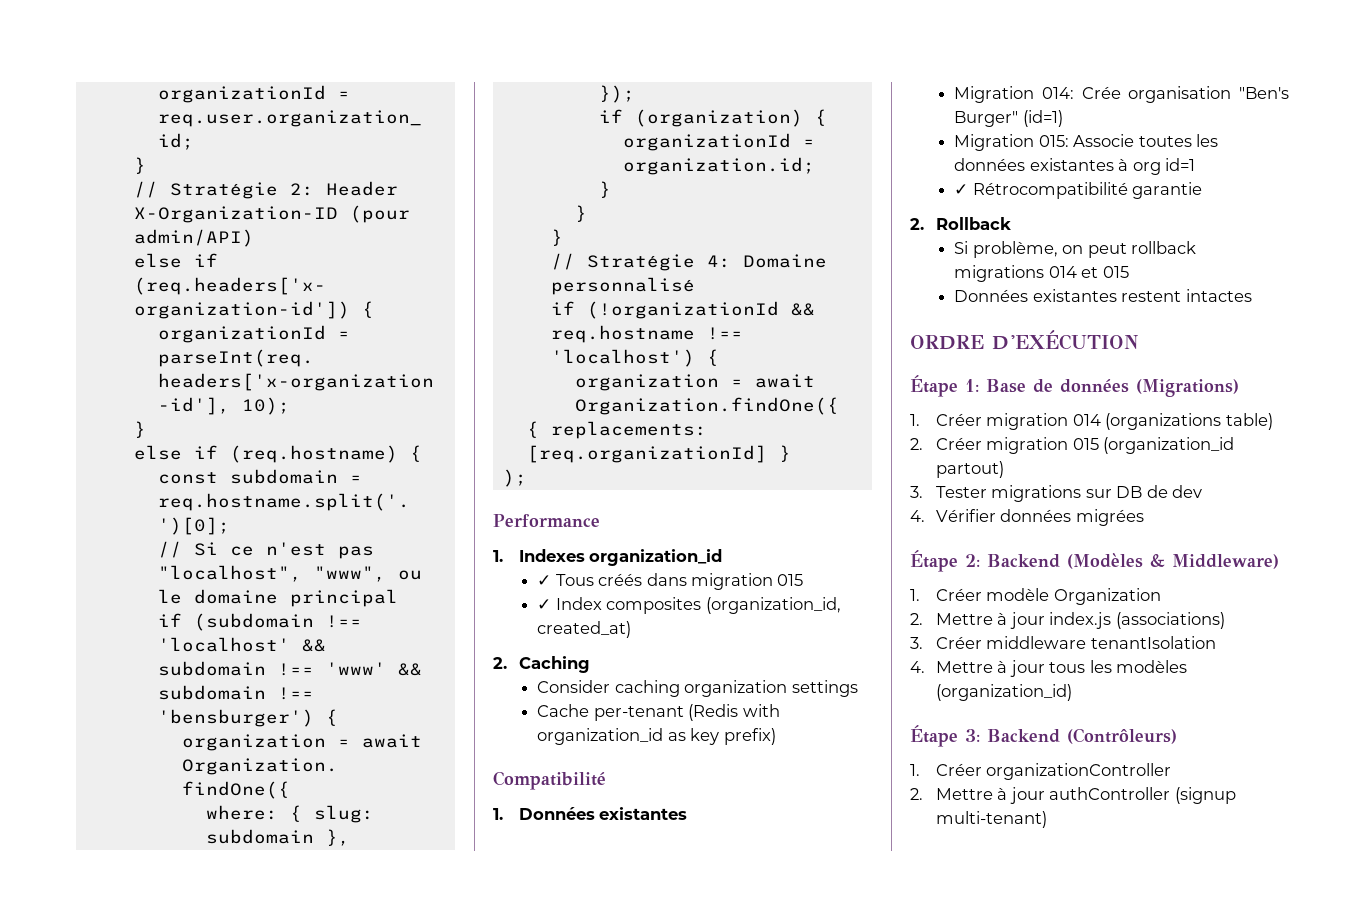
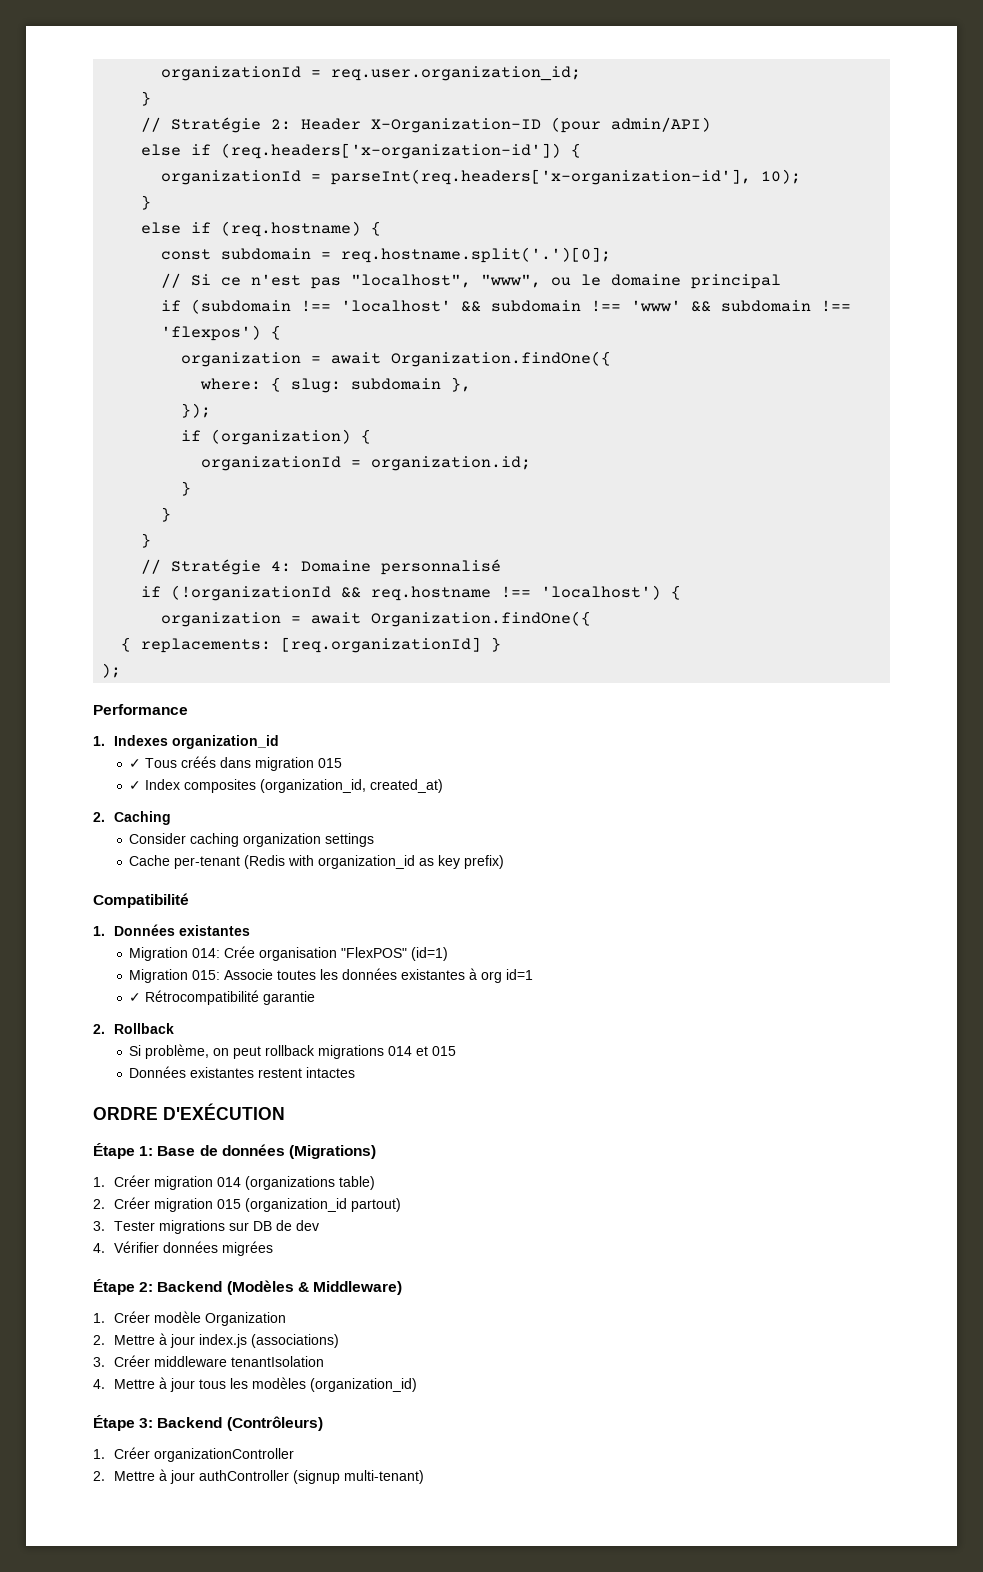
- if (subdomain !== 'localhost' && subdomain !== 'www' && subdomain !== 'bensburger') {
+ if (subdomain !== 'localhost' && subdomain !== 'www' && subdomain !== 'flexpos') {
- Migration 014: Crée organisation "Ben's Burger" (id=1)
+ Migration 014: Crée organisation "FlexPOS" (id=1)

